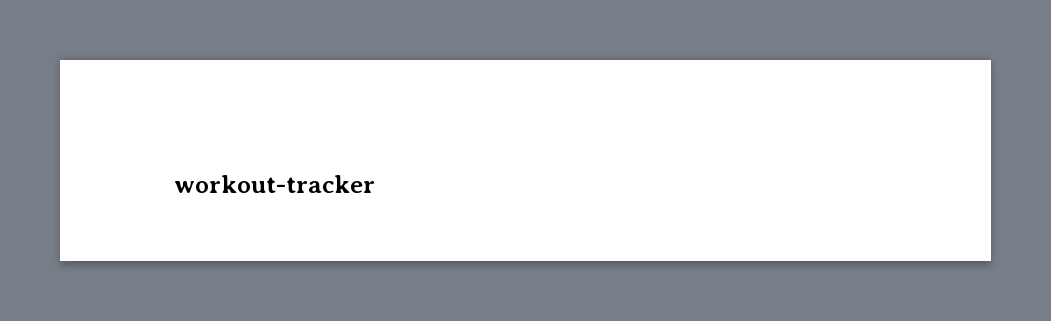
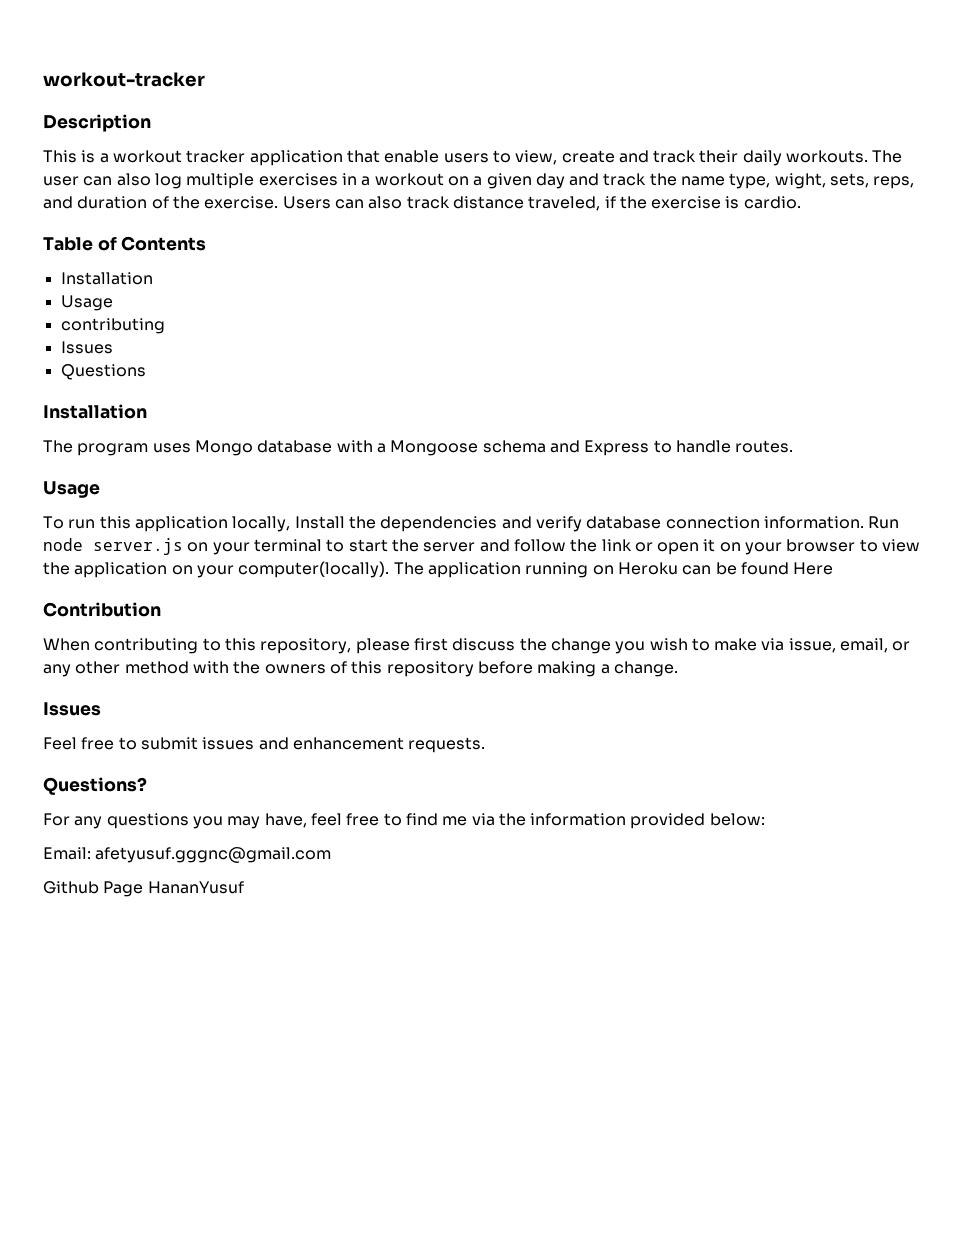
+ Description
+ This is a workout tracker application that enable users to view, create and track their daily workouts. The user can also log multiple exercises in a workout on a given day and track the name type, wight, sets, reps, and duration of the exercise. Users can also track distance traveled, if the exercise is cardio.
+ Table of Contents
+ Installation
+ Usage
+ contributing
+ Issues
+ Questions
+ Installation
+ The program uses Mongo database with a Mongoose schema and Express to handle routes.
+ Usage
+ To run this application locally, Install the dependencies and verify database connection information. Run node server.js on your terminal to start the server and follow the link or open it on your browser to view the application on your computer(locally). The application running on Heroku can be found Here
+ Contribution
+ When contributing to this repository, please first discuss the change you wish to make via issue, email, or any other method with the owners of this repository before making a change.
+ Issues
+ Feel free to submit issues and enhancement requests.
+ Questions?
+ For any questions you may have, feel free to find me via the information provided below:
+ Email: afetyusuf.gggnc@gmail.com
+ Github Page HananYusuf

